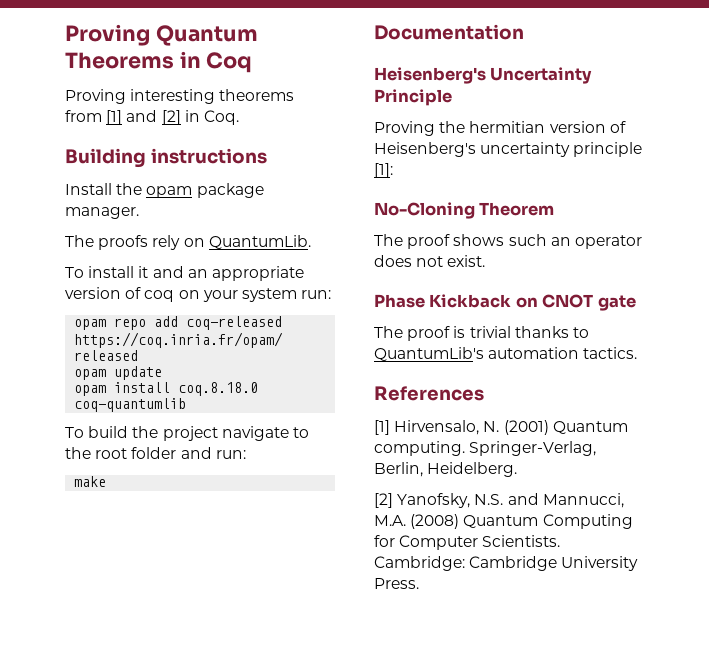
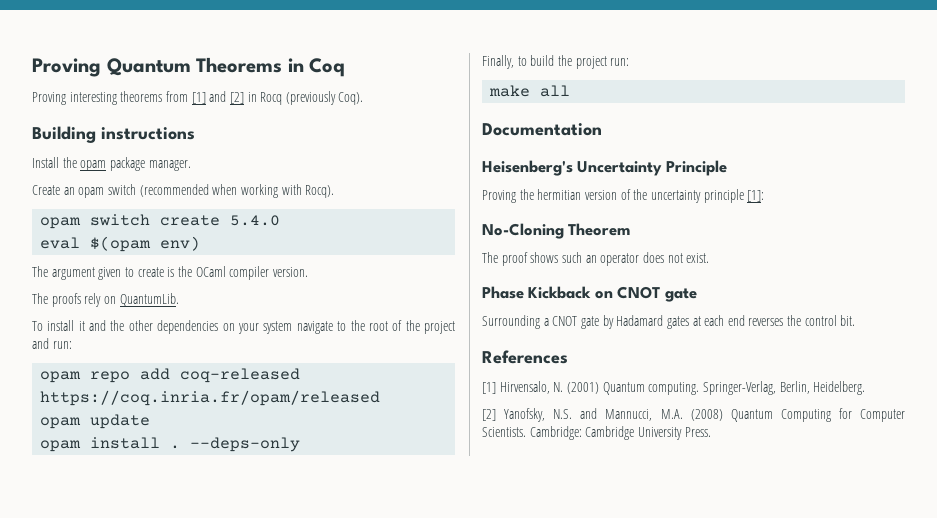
- Proving interesting theorems from [1] and [2] in Coq.
+ Proving interesting theorems from [1] and [2] in Rocq (previously Coq).
+ Create an opam switch (recommended when working with Rocq).
+ opam switch create 5.4.0
+ eval $(opam env)
+ The argument given to create is the OCaml compiler version.
- To install it and an appropriate version of coq on your system run:
+ To install it and the other dependencies on your system navigate to the root of the project and run:
- opam install coq.8.18.0 coq-quantumlib
- To build the project navigate to the root folder and run:
+ opam install . --deps-only
+ Finally, to build the project run:
- make
+ make all
- Proving the hermitian version of Heisenberg's uncertainty principle [1]:
+ Proving the hermitian version of the uncertainty principle [1]:
- The proof is trivial thanks to QuantumLib's automation tactics.
+ Surrounding a CNOT gate by Hadamard gates at each end reverses the control bit.

